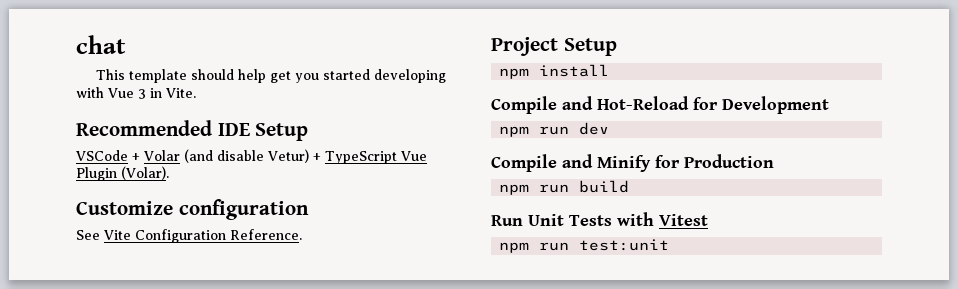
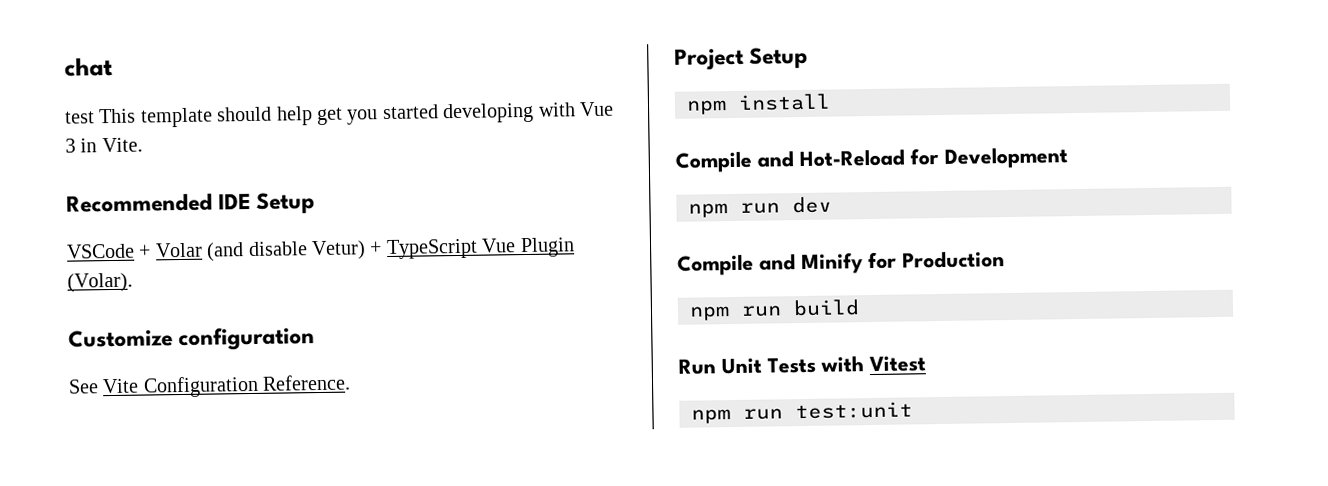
- This template should help get you started developing with Vue 3 in Vite.
+ test This template should help get you started developing with Vue 3 in Vite.

